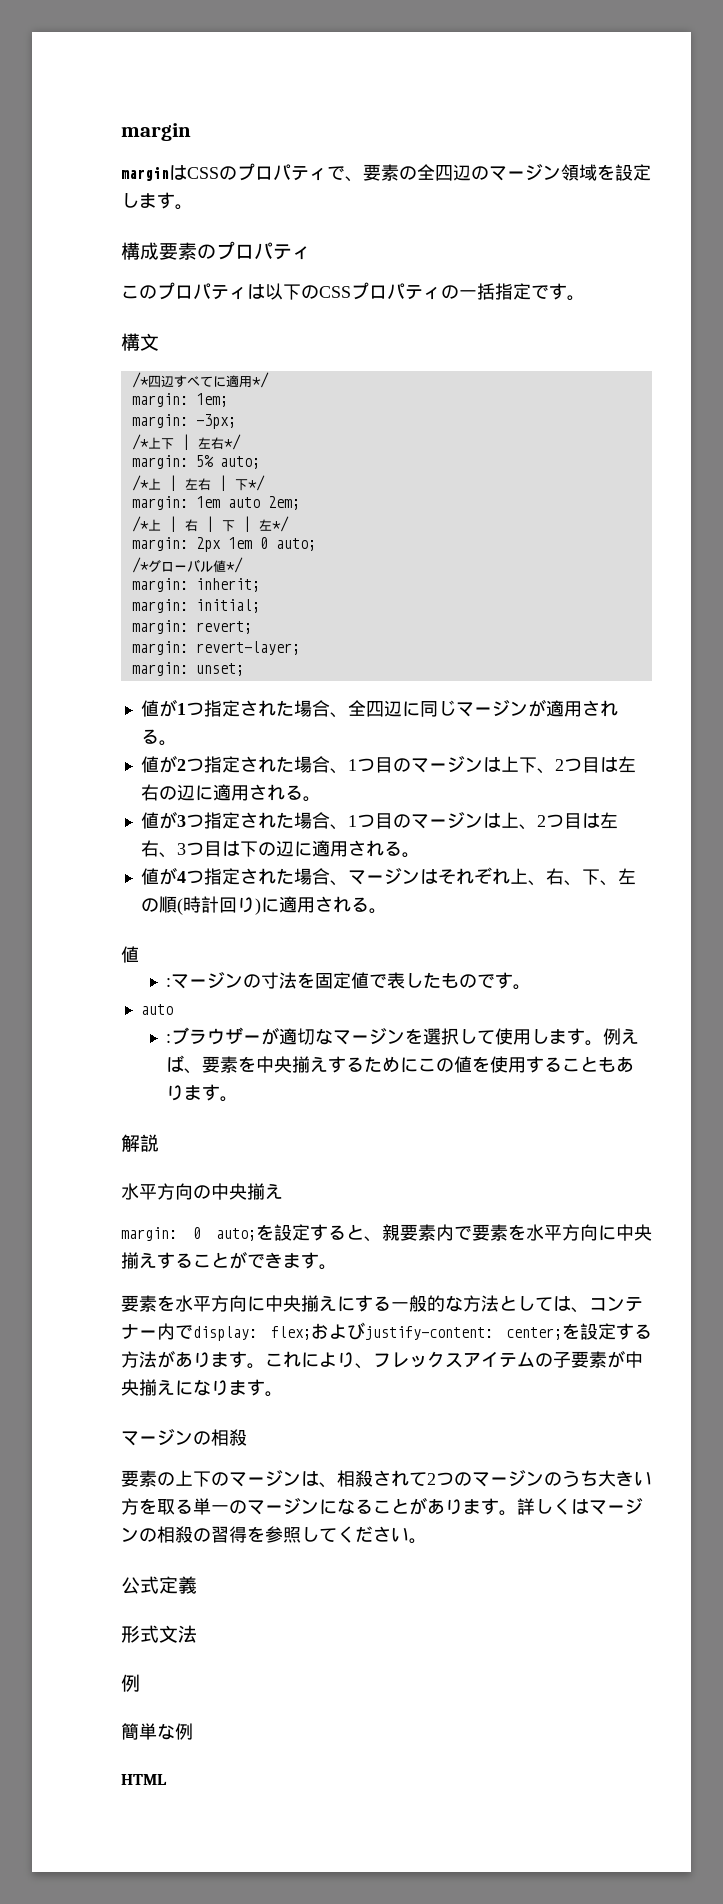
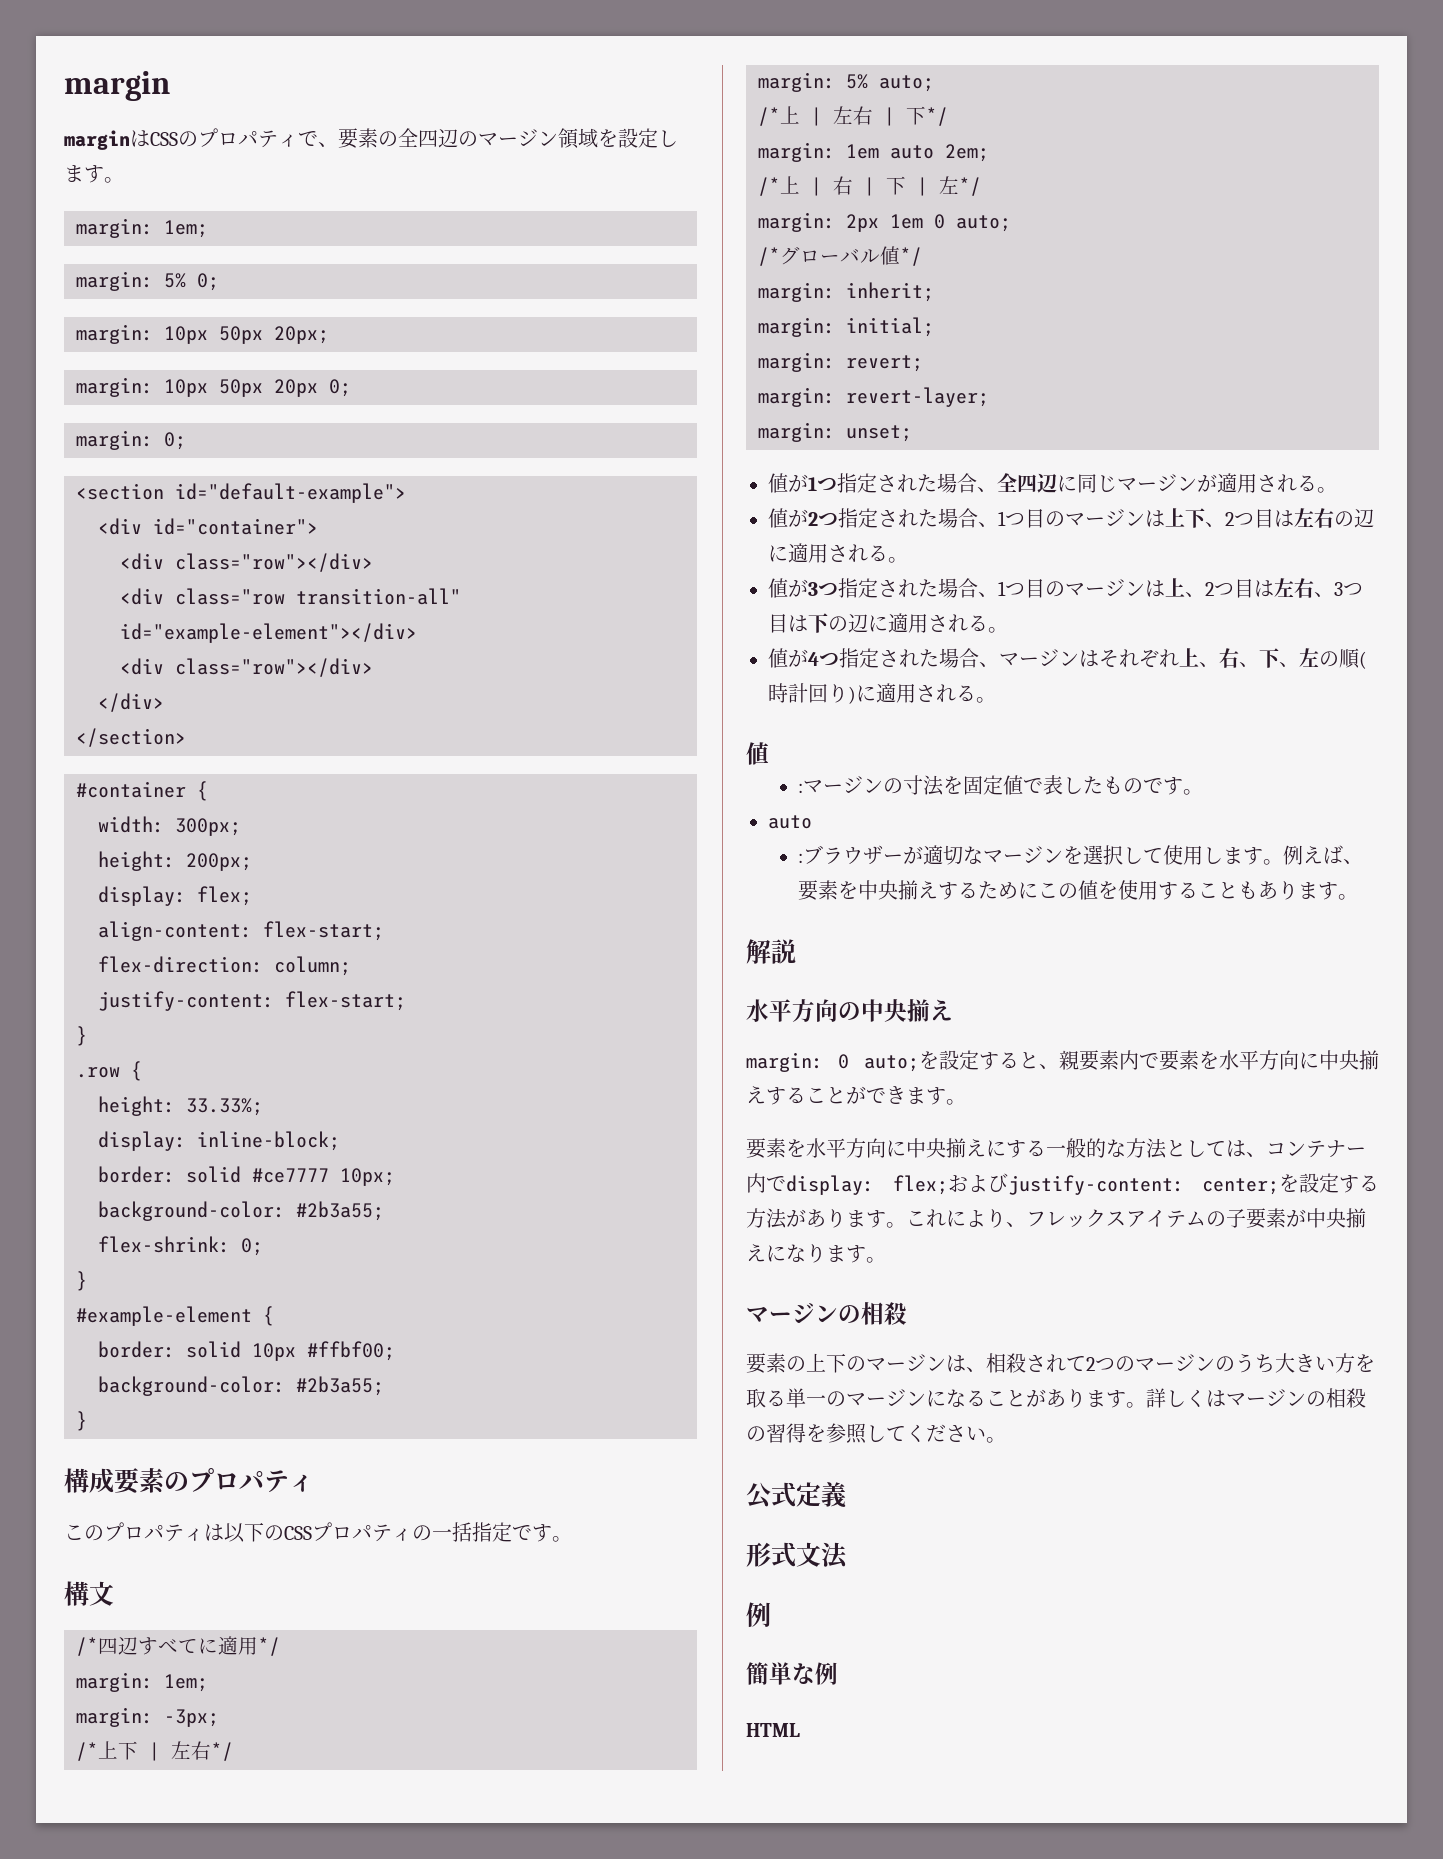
  marginはCSSのプロパティで、要素の全四辺のマージン領域を設定します。
+ margin: 1em;
+ margin: 5% 0;
+ margin: 10px 50px 20px;
+ margin: 10px 50px 20px 0;
+ margin: 0;
+ <section id="default-example">
+ <div id="container">
+ <div class="row"></div>
+ <div class="row transition-all" id="example-element"></div>
+ <div class="row"></div>
+ </div>
+ </section>
+ #container {
+ width: 300px;
+ height: 200px;
+ display: flex;
+ align-content: flex-start;
+ flex-direction: column;
+ justify-content: flex-start;
+ }
+ .row {
+ height: 33.33%;
+ display: inline-block;
+ border: solid #ce7777 10px;
+ background-color: #2b3a55;
+ flex-shrink: 0;
+ }
+ #example-element {
+ border: solid 10px #ffbf00;
+ background-color: #2b3a55;
+ }

